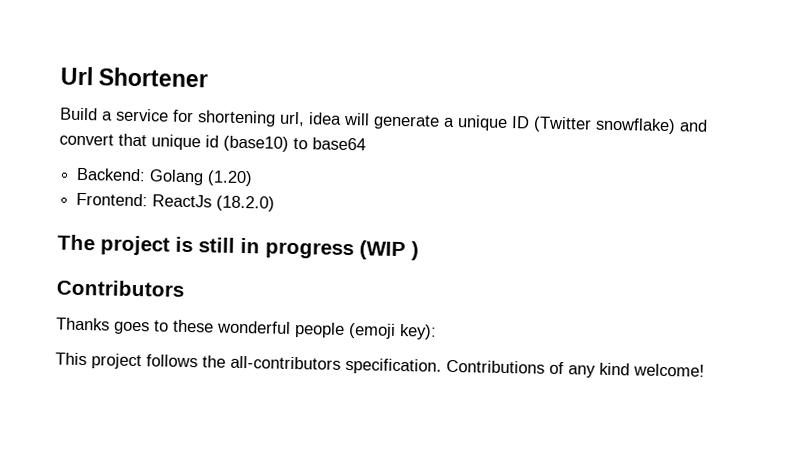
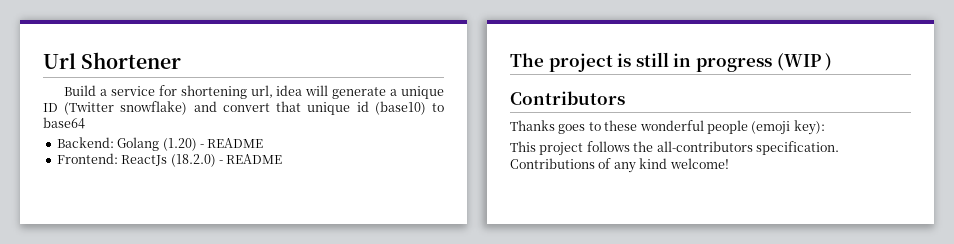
- Backend: Golang (1.20)
+ Backend: Golang (1.20) - README
- Frontend: ReactJs (18.2.0)
+ Frontend: ReactJs (18.2.0) - README

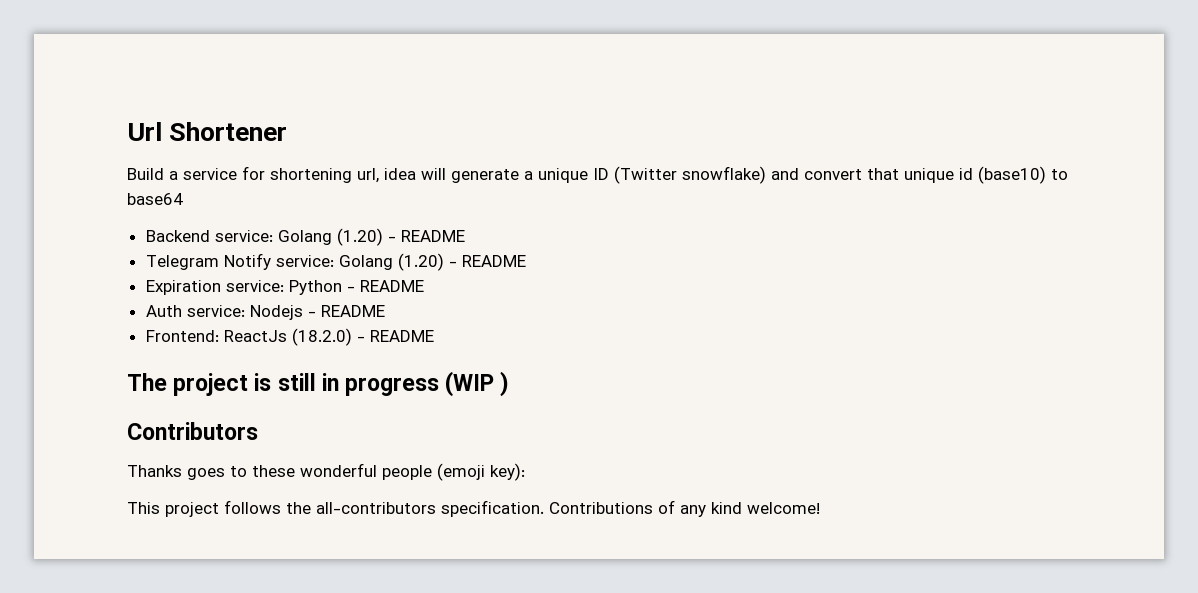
- Backend: Golang (1.20) - README
+ Backend service: Golang (1.20) - README
+ Telegram Notify service: Golang (1.20) - README
+ Expiration service: Python - README
+ Auth service: Nodejs - README

